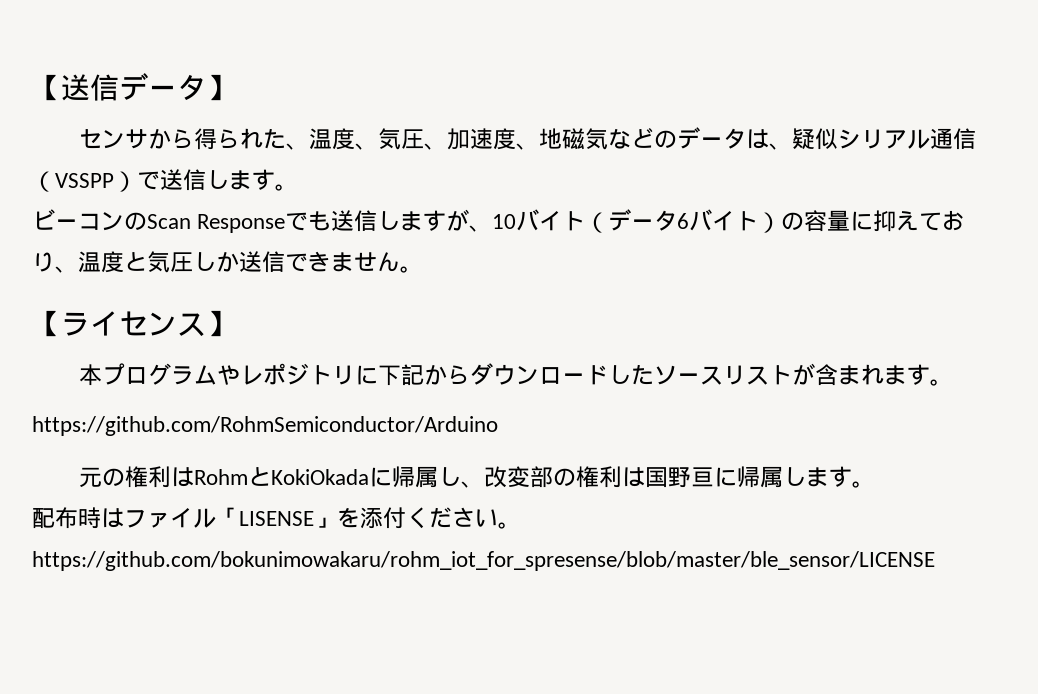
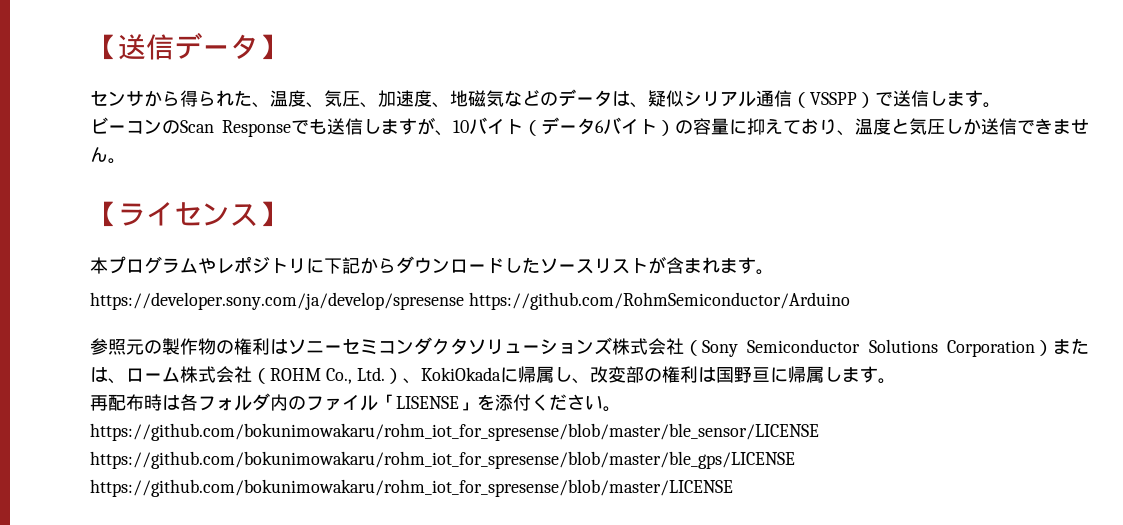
- https://github.com/RohmSemiconductor/Arduino
+ https://developer.sony.com/ja/develop/spresense https://github.com/RohmSemiconductor/Arduino
- 元の権利はRohmとKokiOkadaに帰属し、改変部の権利は国野亘に帰属します。
+ 参照元の製作物の権利はソニーセミコンダクタソリューションズ株式会社（Sony Semiconductor Solutions Corporation）または、ローム株式会社（ROHM Co., Ltd.）、KokiOkadaに帰属し、改変部の権利は国野亘に帰属します。
- 配布時はファイル「LISENSE」を添付ください。https://github.com/bokunimowakaru/rohm_iot_for_spresense/blob/master/ble_sensor/LICENSE
+ 再配布時は各フォルダ内のファイル「LISENSE」を添付ください。https://github.com/bokunimowakaru/rohm_iot_for_spresense/blob/master/ble_sensor/LICENSE https://github.com/bokunimowakaru/rohm_iot_for_spresense/blob/master/ble_gps/LICENSE https://github.com/bokunimowakaru/rohm_iot_for_spresense/blob/master/LICENSE

